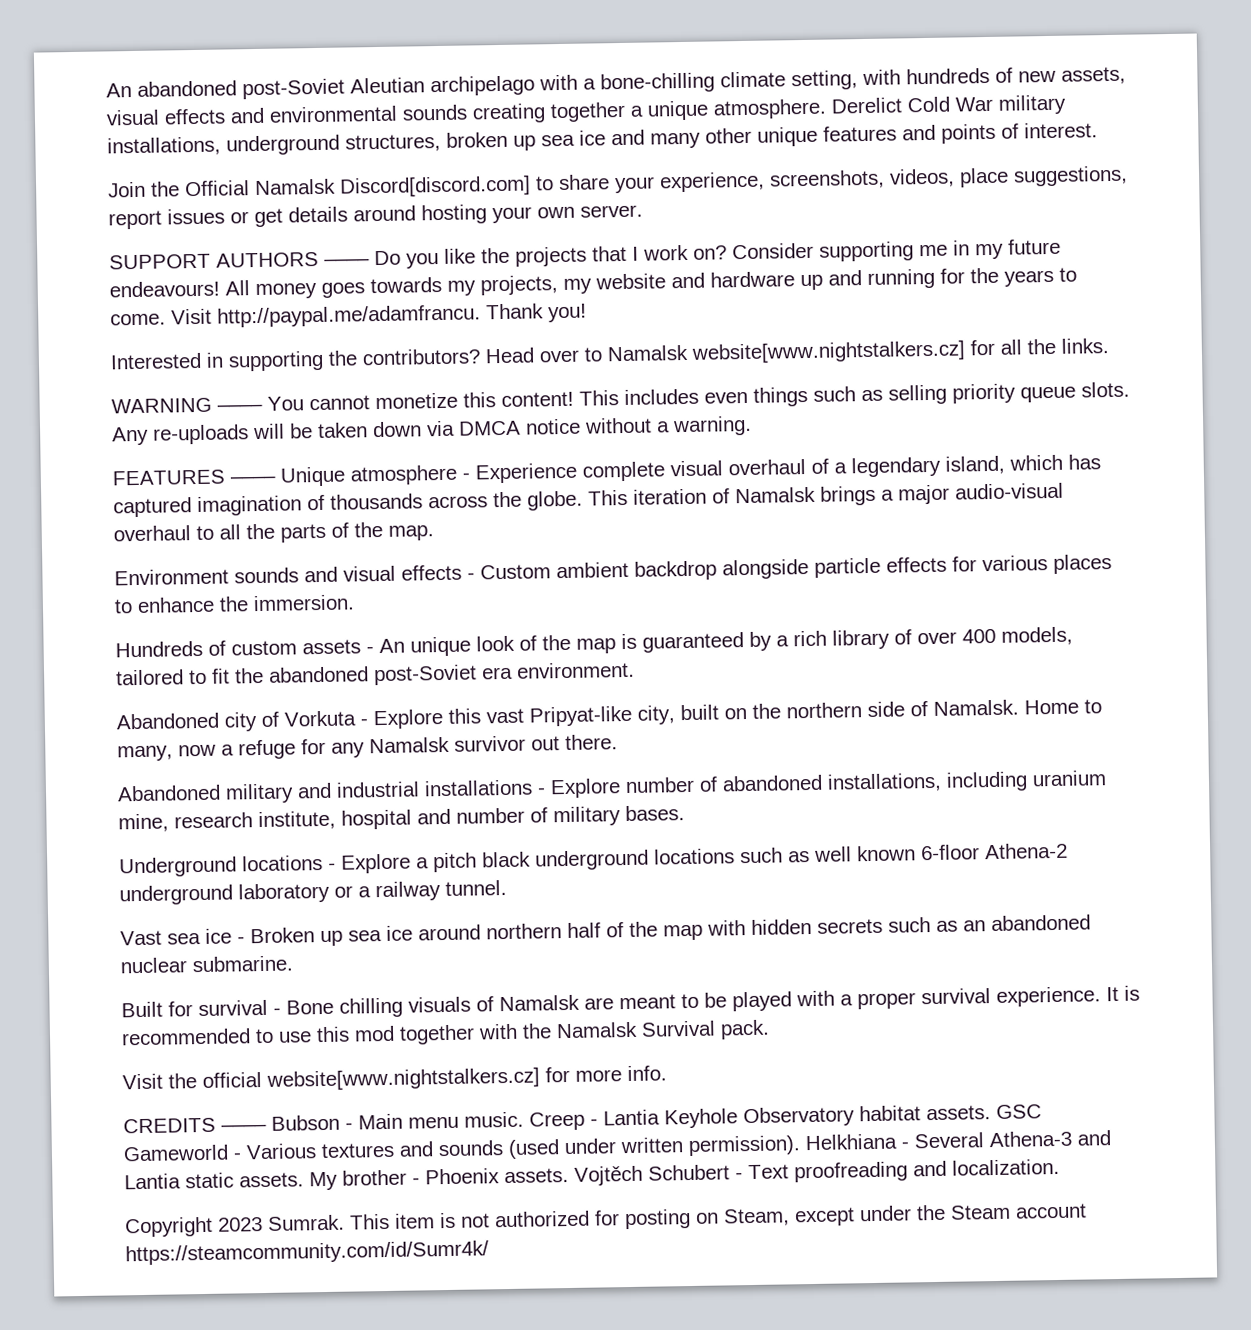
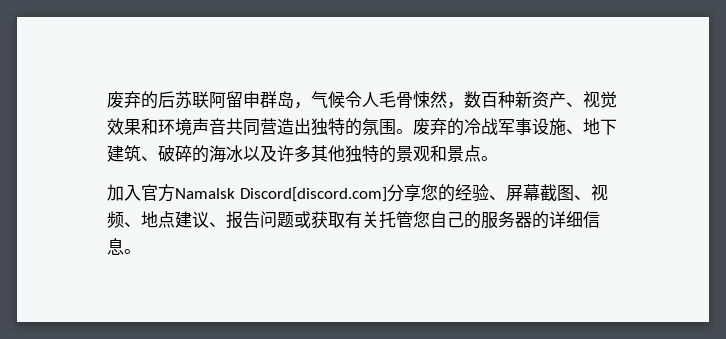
- An abandoned post-Soviet Aleutian archipelago with a bone-chilling climate setting, with hundreds of new assets, visual effects and environmental sounds creating together a unique atmosphere. Derelict Cold War military installations, underground structures, broken up sea ice and many other unique features and points of interest.
- Join the Official Namalsk Discord[discord.com] to share your experience, screenshots, videos, place suggestions, report issues or get details around hosting your own server.
- SUPPORT AUTHORS ‒‒‒‒ Do you like the projects that I work on? Consider supporting me in my future endeavours! All money goes towards my projects, my website and hardware up and running for the years to come. Visit http://paypal.me/adamfrancu. Thank you!
- Interested in supporting the contributors? Head over to Namalsk website[www.nightstalkers.cz] for all the links.
- WARNING ‒‒‒‒ You cannot monetize this content! This includes even things such as selling priority queue slots. Any re-uploads will be taken down via DMCA notice without a warning.
- FEATURES ‒‒‒‒ Unique atmosphere - Experience complete visual overhaul of a legendary island, which has captured imagination of thousands across the globe. This iteration of Namalsk brings a major audio-visual overhaul to all the parts of the map.
- Environment sounds and visual effects - Custom ambient backdrop alongside particle effects for various places to enhance the immersion.
- Hundreds of custom assets - An unique look of the map is guaranteed by a rich library of over 400 models, tailored to fit the abandoned post-Soviet era environment.
- Abandoned city of Vorkuta - Explore this vast Pripyat-like city, built on the northern side of Namalsk. Home to many, now a refuge for any Namalsk survivor out there.
- Abandoned military and industrial installations - Explore number of abandoned installations, including uranium mine, research institute, hospital and number of military bases.
- Underground locations - Explore a pitch black underground locations such as well known 6-floor Athena-2 underground laboratory or a railway tunnel.
- Vast sea ice - Broken up sea ice around northern half of the map with hidden secrets such as an abandoned nuclear submarine.
- Built for survival - Bone chilling visuals of Namalsk are meant to be played with a proper survival experience. It is recommended to use this mod together with the Namalsk Survival pack.
- Visit the official website[www.nightstalkers.cz] for more info.
- CREDITS ‒‒‒‒ Bubson - Main menu music. Creep - Lantia Keyhole Observatory habitat assets. GSC Gameworld - Various textures and sounds (used under written permission). Helkhiana - Several Athena-3 and Lantia static assets. My brother - Phoenix assets. Vojtěch Schubert - Text proofreading and localization.
- Copyright 2023 Sumrak. This item is not authorized for posting on Steam, except under the Steam account https://steamcommunity.com/id/Sumr4k/
+ 废弃的后苏联阿留申群岛，气候令人毛骨悚然，数百种新资产、视觉效果和环境声音共同营造出独特的氛围。废弃的冷战军事设施、地下建筑、破碎的海冰以及许多其他独特的景观和景点。
+ 加入官方Namalsk Discord[discord.com]分享您的经验、屏幕截图、视频、地点建议、报告问题或获取有关托管您自己的服务器的详细信息。

